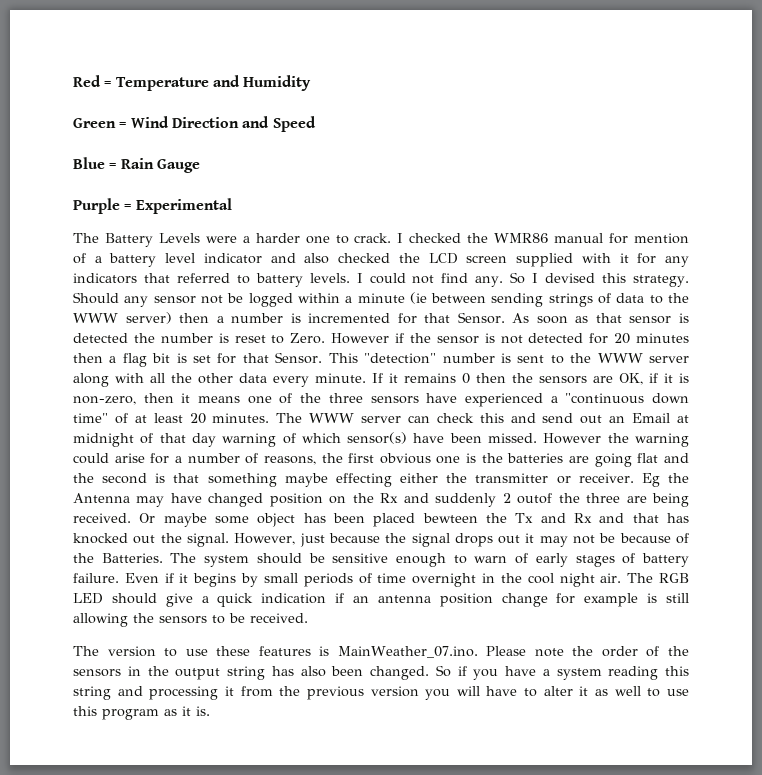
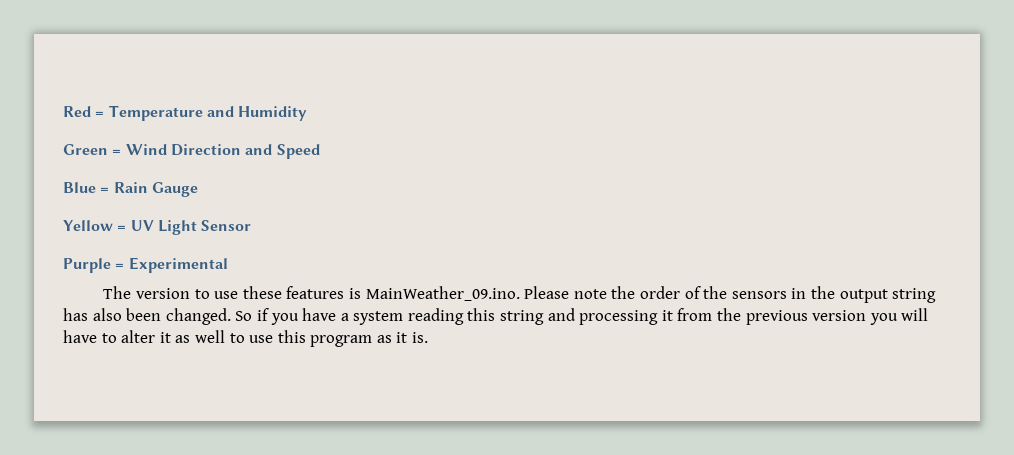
+ Yellow = UV Light Sensor
  Purple = Experimental
- The Battery Levels were a harder one to crack. I checked the WMR86 manual for mention of a battery level indicator and also checked the LCD screen supplied with it for any indicators that referred to battery levels. I could not find any. So I devised this strategy. Should any sensor not be logged within a minute (ie between sending strings of data to the WWW server) then a number is incremented for that Sensor. As soon as that sensor is detected the number is reset to Zero. However if the sensor is not detected for 20 minutes then a flag bit is set for that Sensor. This "detection" number is sent to the WWW server along with all the other data every minute. If it remains 0 then the sensors are OK, if it is non-zero, then it means one of the three sensors have experienced a "continuous down time" of at least 20 minutes. The WWW server can check this and send out an Email at midnight of that day warning of which sensor(s) have been missed. However the warning could arise for a number of reasons, the first obvious one is the batteries are going flat and the second is that something maybe effecting either the transmitter or receiver. Eg the Antenna may have changed position on the Rx and suddenly 2 outof the three are being received. Or maybe some object has been placed bewteen the Tx and Rx and that has knocked out the signal. However, just because the signal drops out it may not be because of the Batteries. The system should be sensitive enough to warn of early stages of battery failure. Even if it begins by small periods of time overnight in the cool night air. The RGB LED should give a quick indication if an antenna position change for example is still allowing the sensors to be received.
- The version to use these features is MainWeather_07.ino. Please note the order of the sensors in the output string has also been changed.
+ The version to use these features is MainWeather_09.ino. Please note the order of the sensors in the output string has also been changed.

